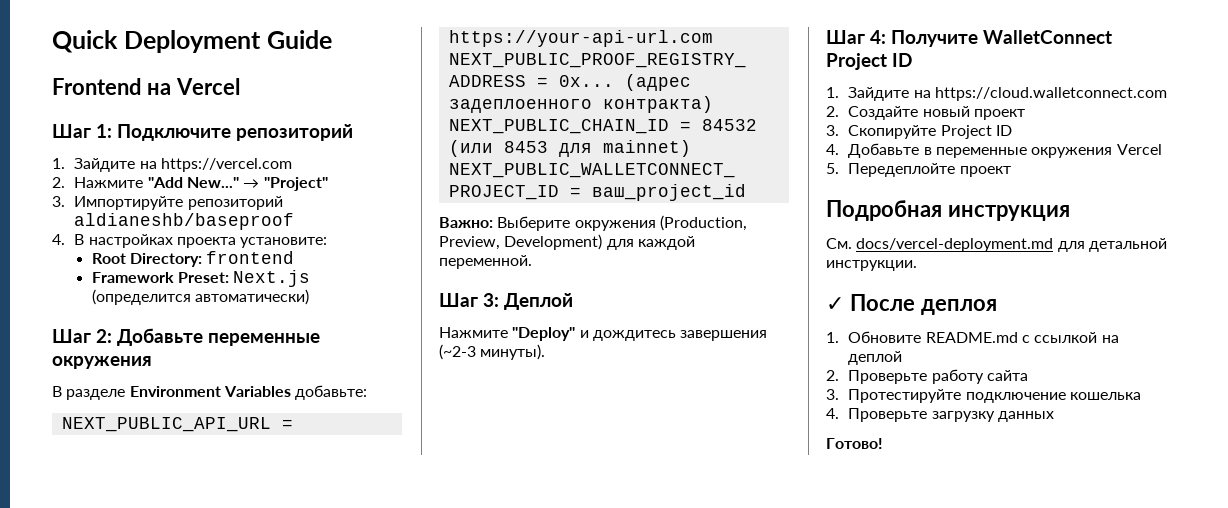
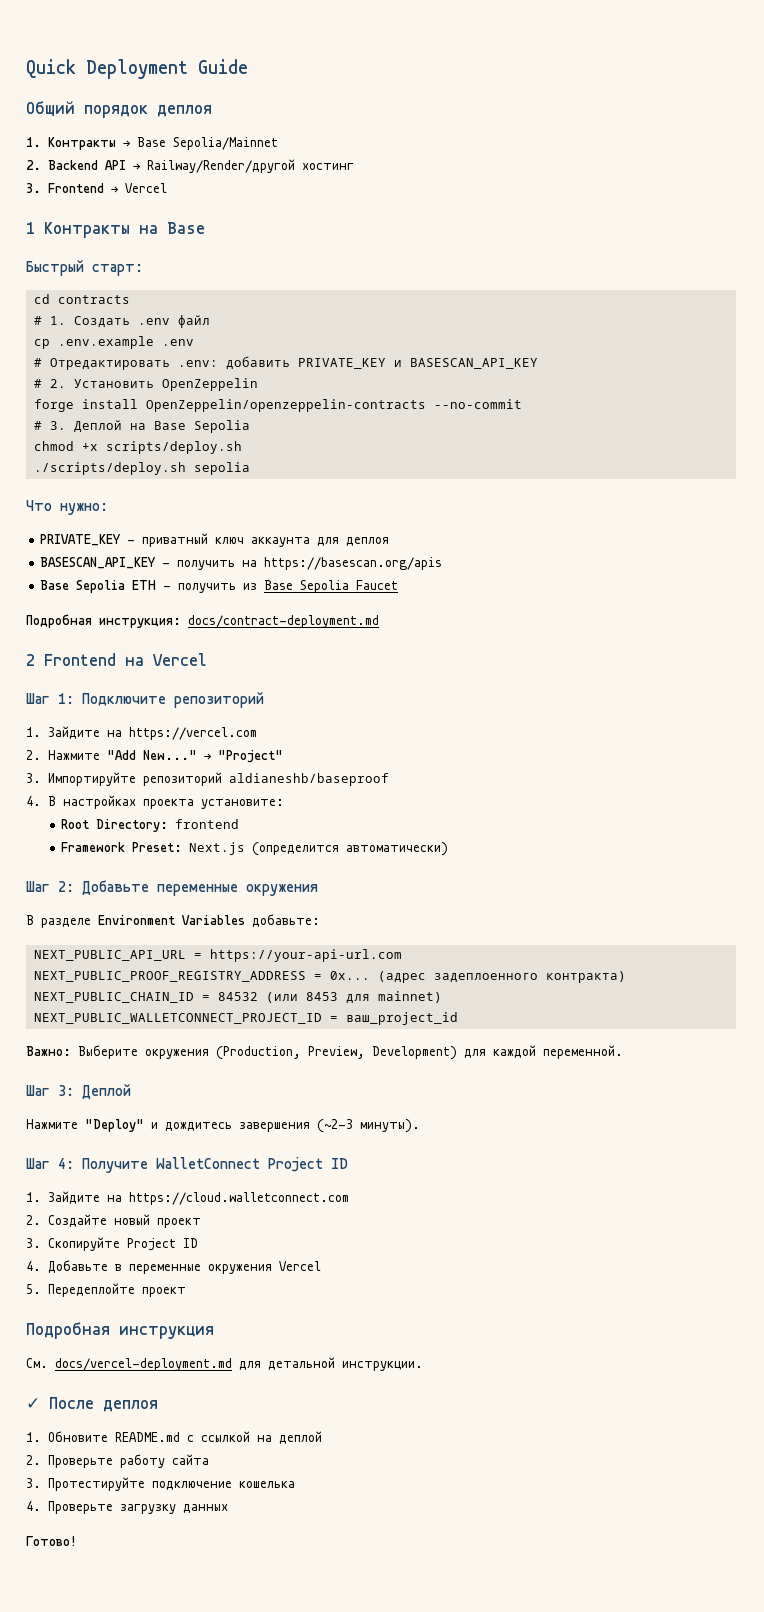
- Frontend на Vercel
+ Общий порядок деплоя
+ 1. Контракты → Base Sepolia/Mainnet
+ 2. Backend API → Railway/Render/другой хостинг
+ 3. Frontend → Vercel
+ 1 Контракты на Base
+ Быстрый старт:
+ cd contracts
+ # 1. Создать .env файл
+ cp .env.example .env
+ # Отредактировать .env: добавить PRIVATE_KEY и BASESCAN_API_KEY
+ # 2. Установить OpenZeppelin
+ forge install OpenZeppelin/openzeppelin-contracts --no-commit
+ # 3. Деплой на Base Sepolia
+ chmod +x scripts/deploy.sh
+ ./scripts/deploy.sh sepolia
+ Что нужно:
+ PRIVATE_KEY - приватный ключ аккаунта для деплоя
+ BASESCAN_API_KEY - получить на https://basescan.org/apis
+ Base Sepolia ETH - получить из Base Sepolia Faucet
+ Подробная инструкция: docs/contract-deployment.md
+ 2 Frontend на Vercel

